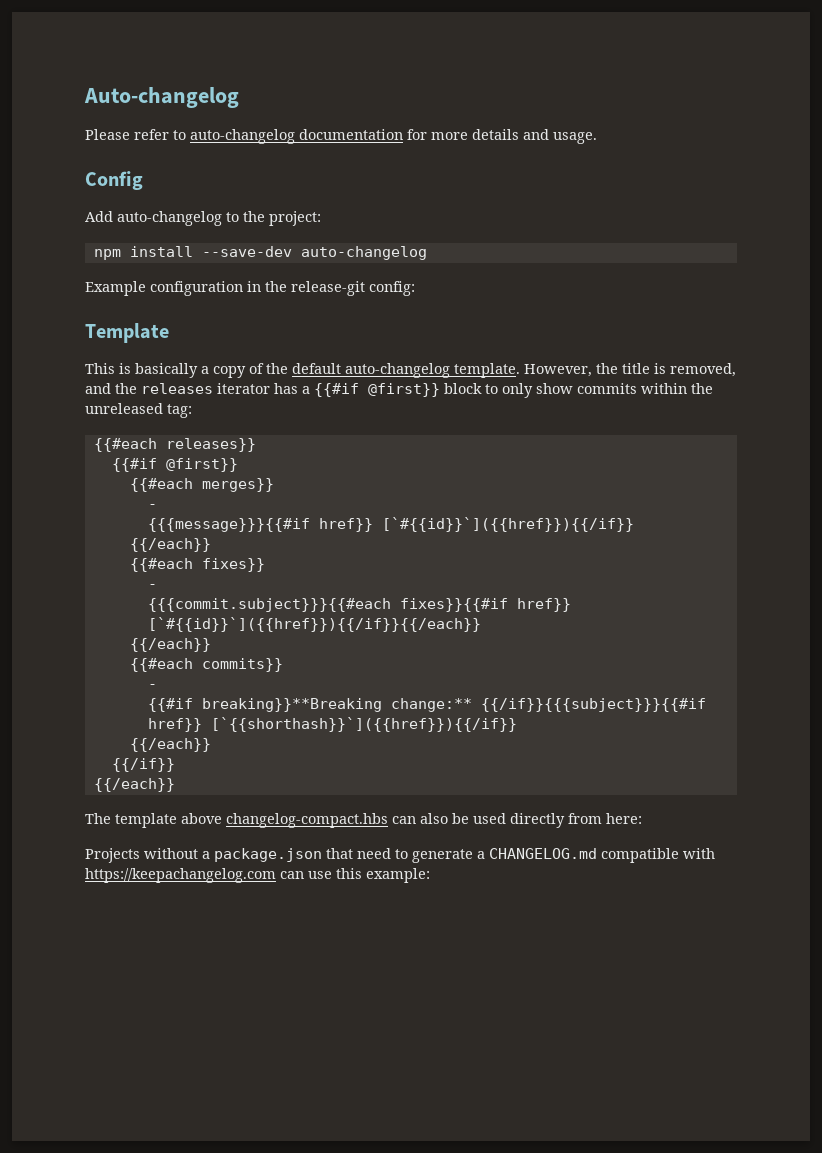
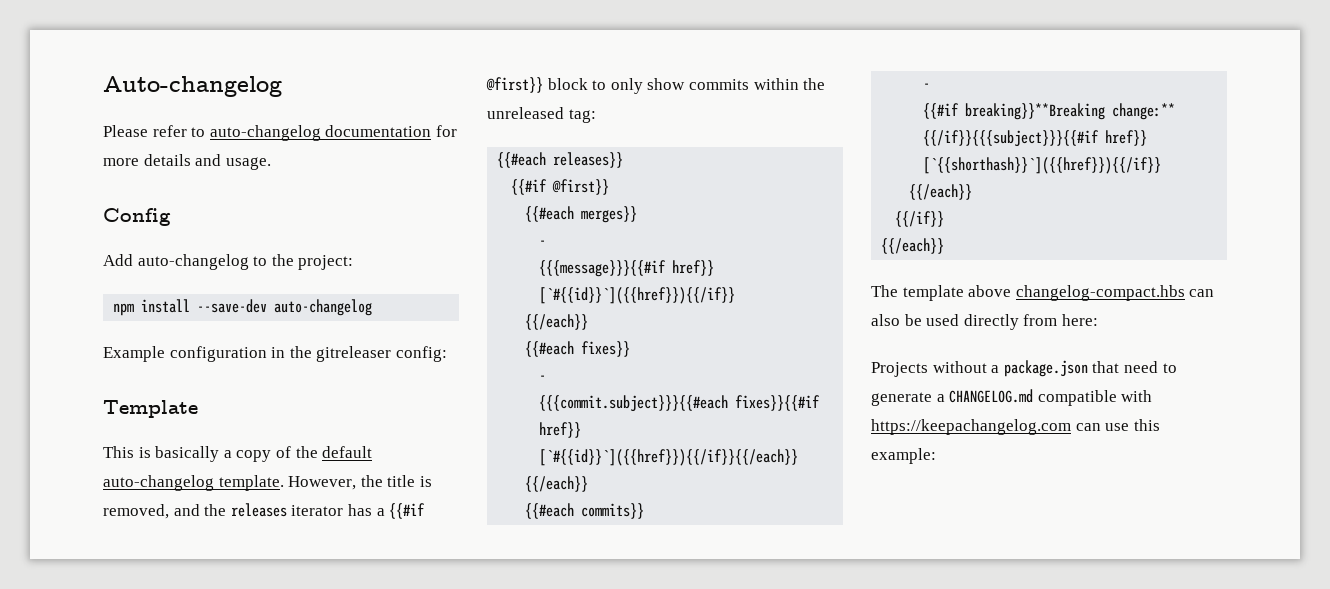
- Example configuration in the release-git config:
+ Example configuration in the gitreleaser config:

